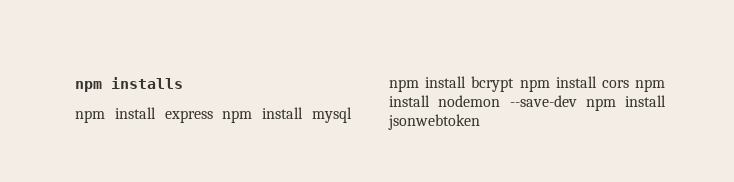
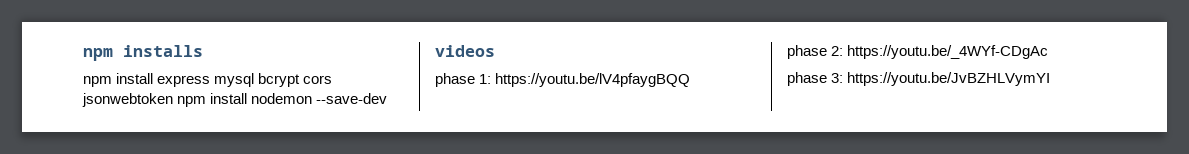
- npm install express npm install mysql npm install bcrypt npm install cors npm install nodemon --save-dev npm install jsonwebtoken
+ npm install express mysql bcrypt cors jsonwebtoken npm install nodemon --save-dev
+ videos
+ phase 1: https://youtu.be/lV4pfaygBQQ
+ phase 2: https://youtu.be/_4WYf-CDgAc
+ phase 3: https://youtu.be/JvBZHLVymYI

